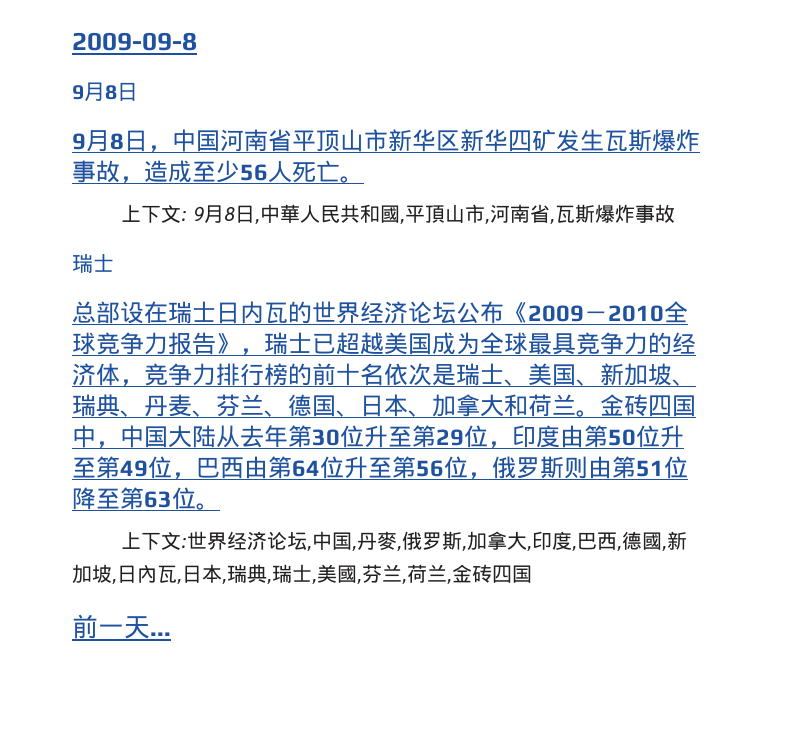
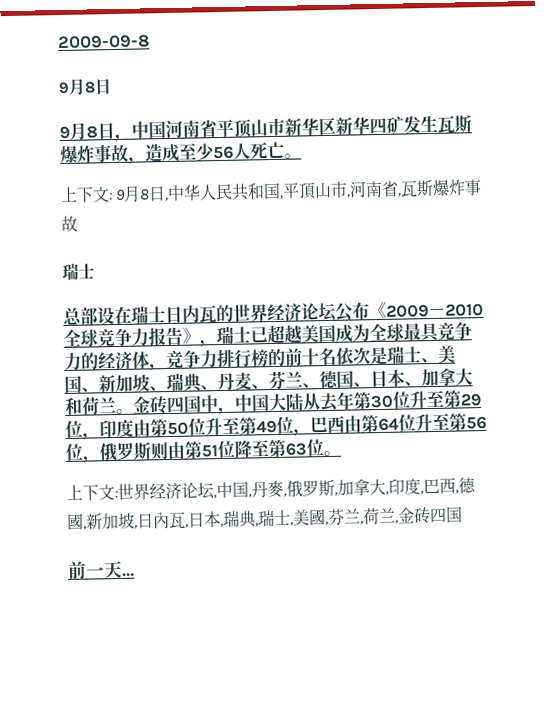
- 上下文: 9月8日,中華人民共和國,平頂山市,河南省,瓦斯爆炸事故
+ 上下文: 9月8日,中华人民共和国,平頂山市,河南省,瓦斯爆炸事故

